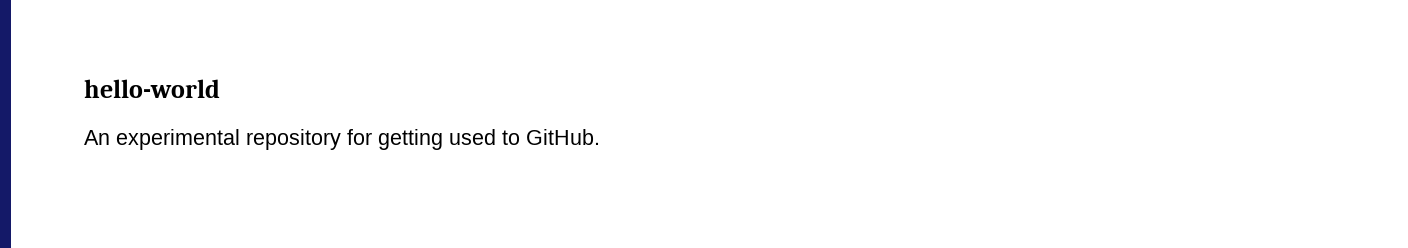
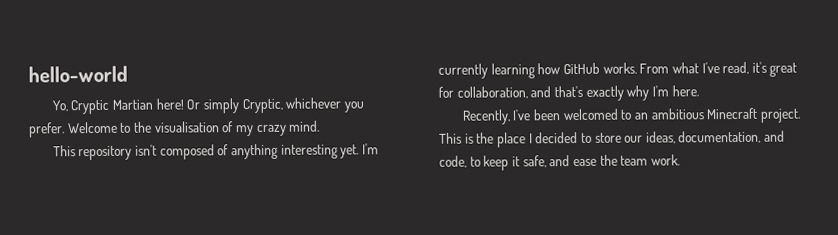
- An experimental repository for getting used to GitHub.
+ Yo, Cryptic Martian here! Or simply Cryptic, whichever you prefer. Welcome to the visualisation of my crazy mind.
+ This repository isn't composed of anything interesting yet. I'm currently learning how GitHub works. From what I've read, it's great for collaboration, and that's exactly why I'm here.
+ Recently, I've been welcomed to an ambitious Minecraft project. This is the place I decided to store our ideas, documentation, and code, to keep it safe, and ease the team work.

